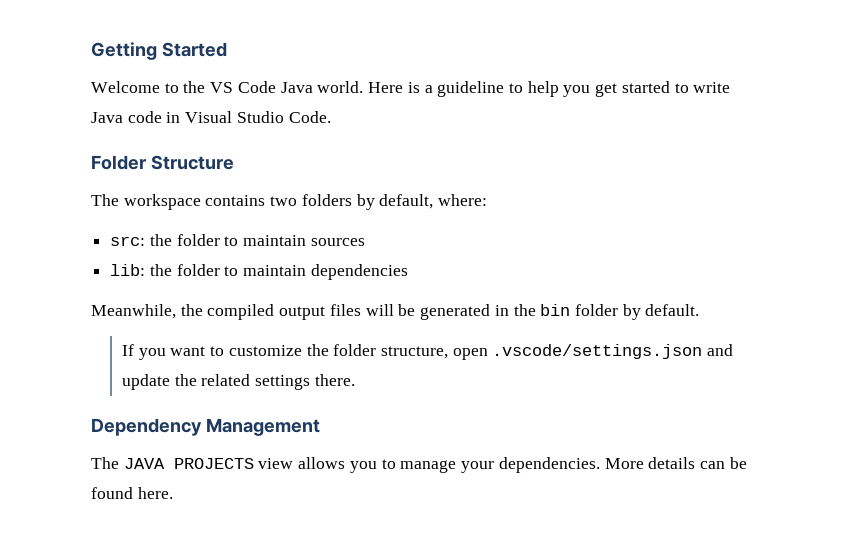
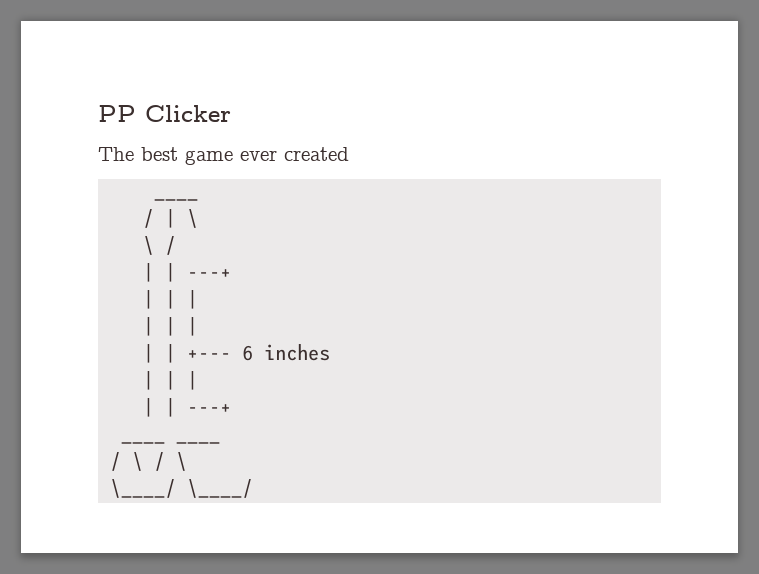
- Getting Started
- Welcome to the VS Code Java world. Here is a guideline to help you get started to write Java code in Visual Studio Code.
- Folder Structure
- The workspace contains two folders by default, where:
- src: the folder to maintain sources
- lib: the folder to maintain dependencies
- Meanwhile, the compiled output files will be generated in the bin folder by default.
- If you want to customize the folder structure, open .vscode/settings.json and update the related settings there.
- Dependency Management
- The JAVA PROJECTS view allows you to manage your dependencies. More details can be found here.
+ PP Clicker
+ The best game ever created
+ ____
+ / | \
+ \ /
+ | | ---+
+ | | |
+ | | |
+ | | +--- 6 inches
+ | | |
+ | | ---+
+ ____ ____
+ / \ / \
+ \____/ \____/

